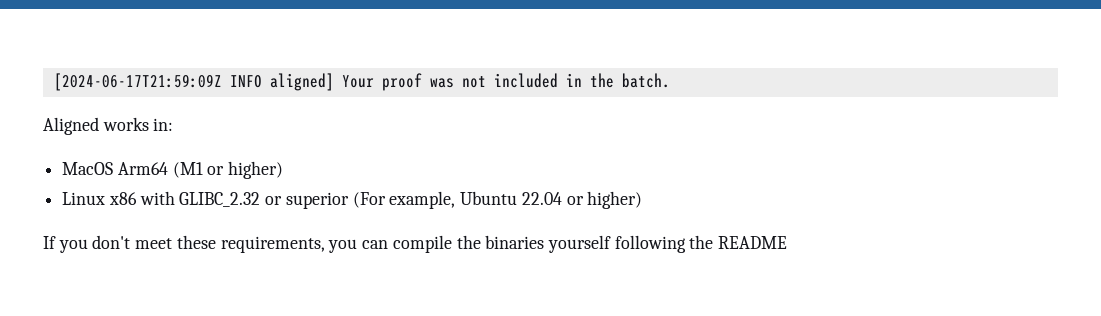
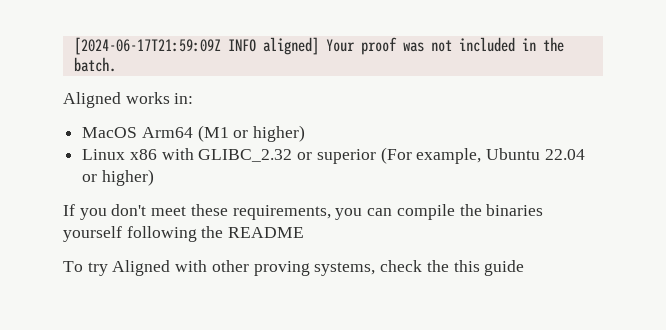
+ To try Aligned with other proving systems, check the this guide

